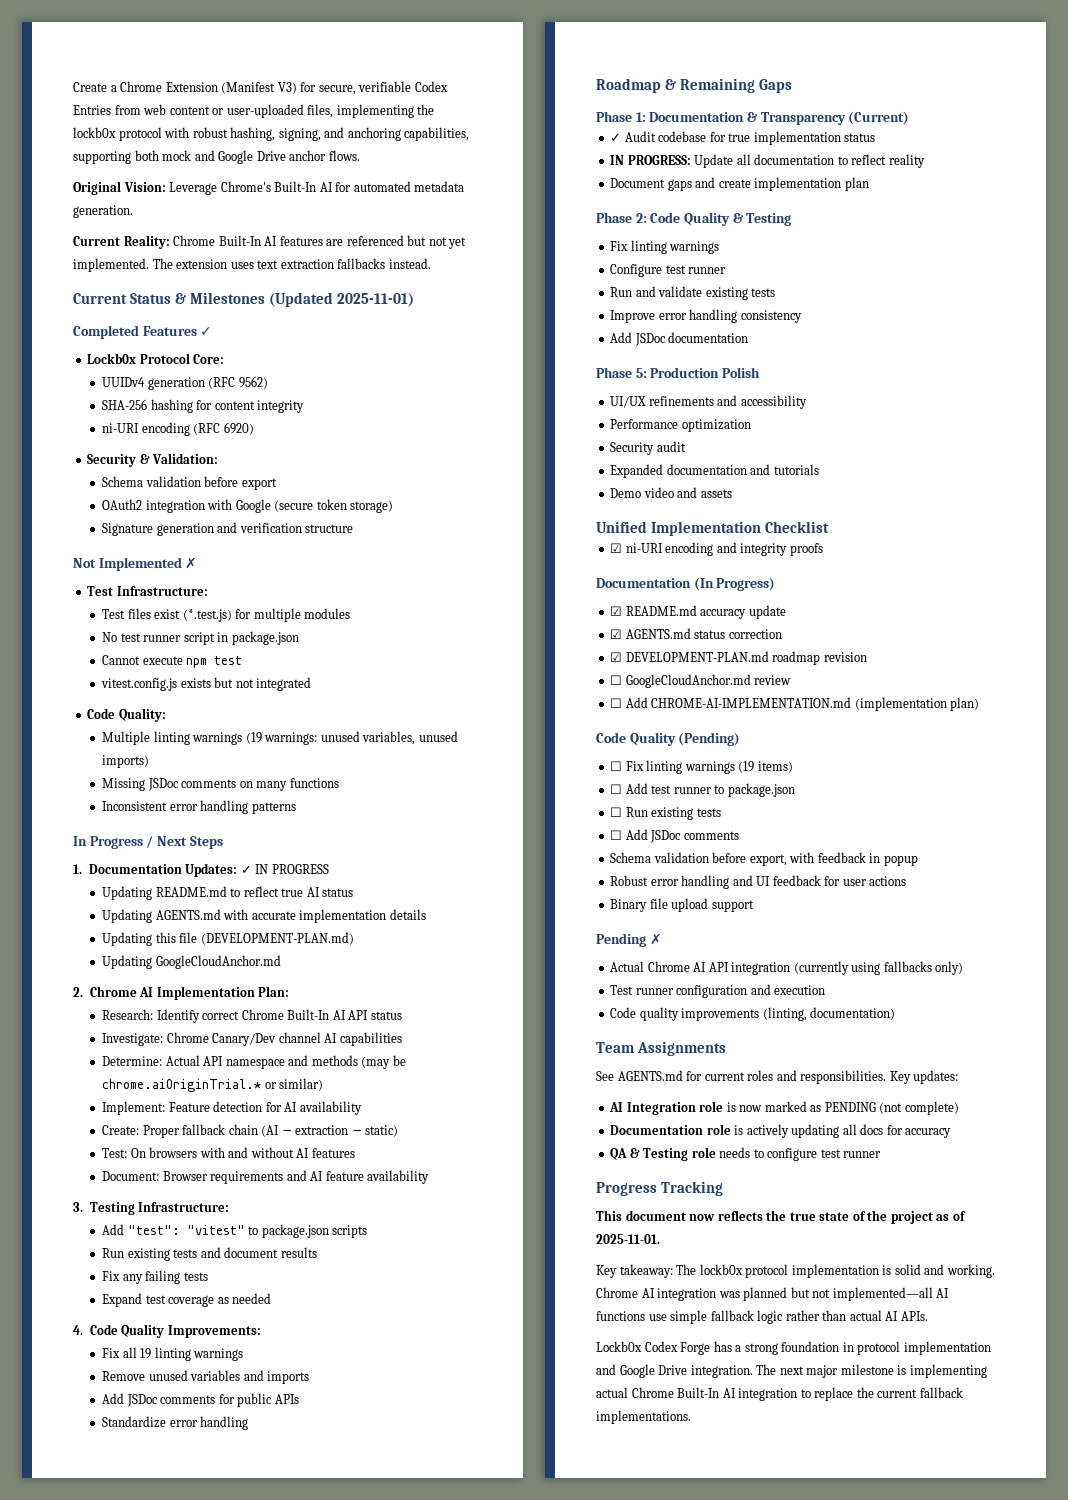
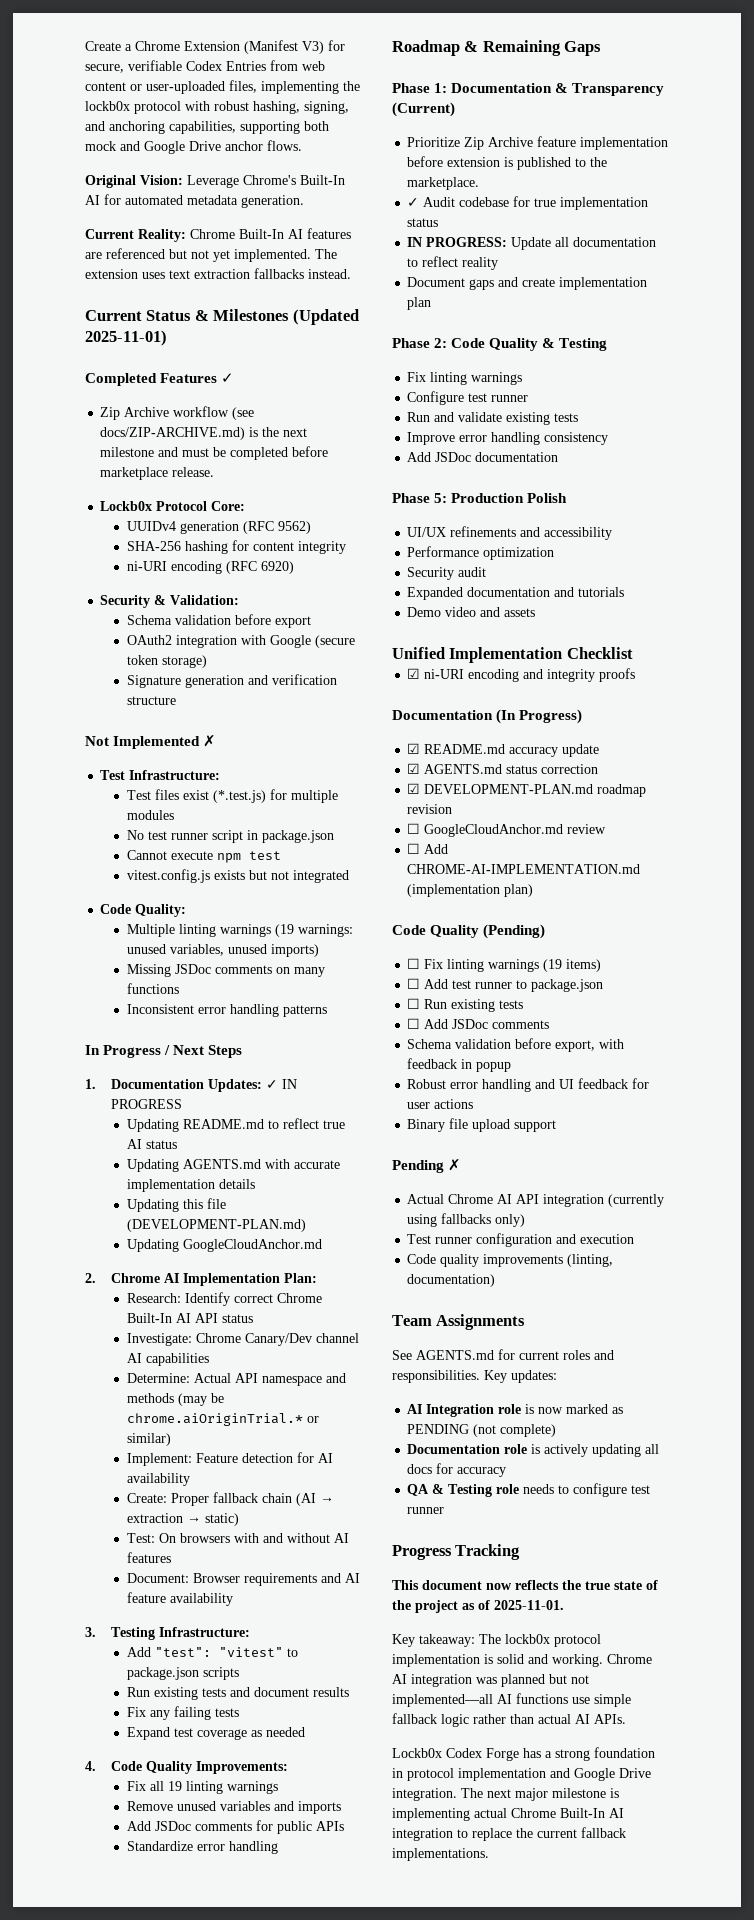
+ Zip Archive workflow (see docs/ZIP-ARCHIVE.md) is the next milestone and must be completed before marketplace release.
+ Prioritize Zip Archive feature implementation before extension is published to the marketplace.

